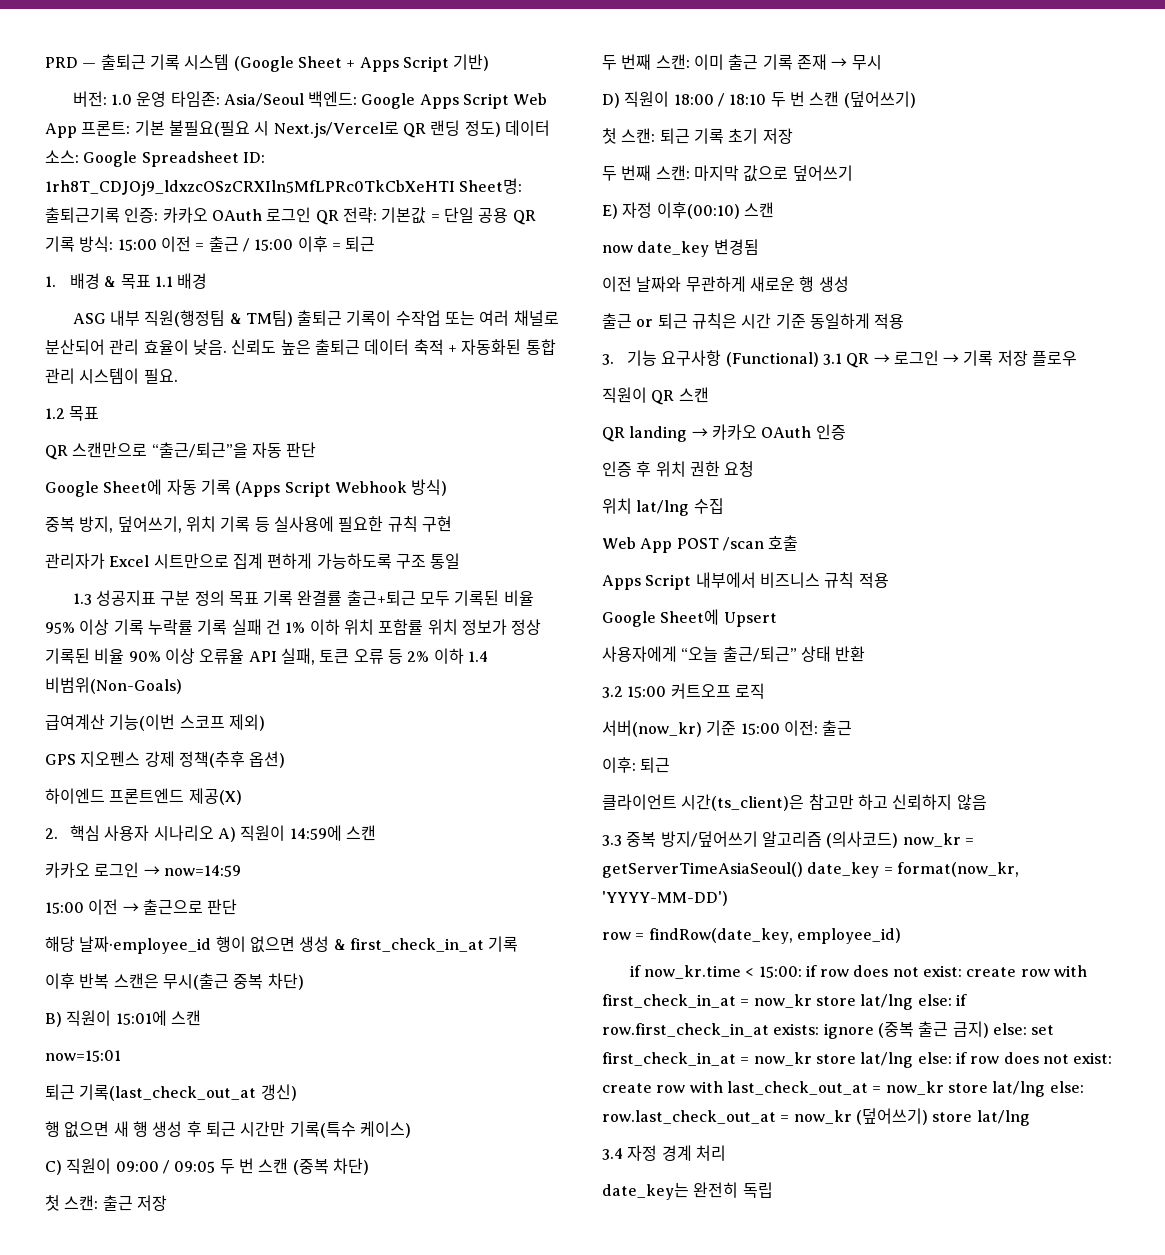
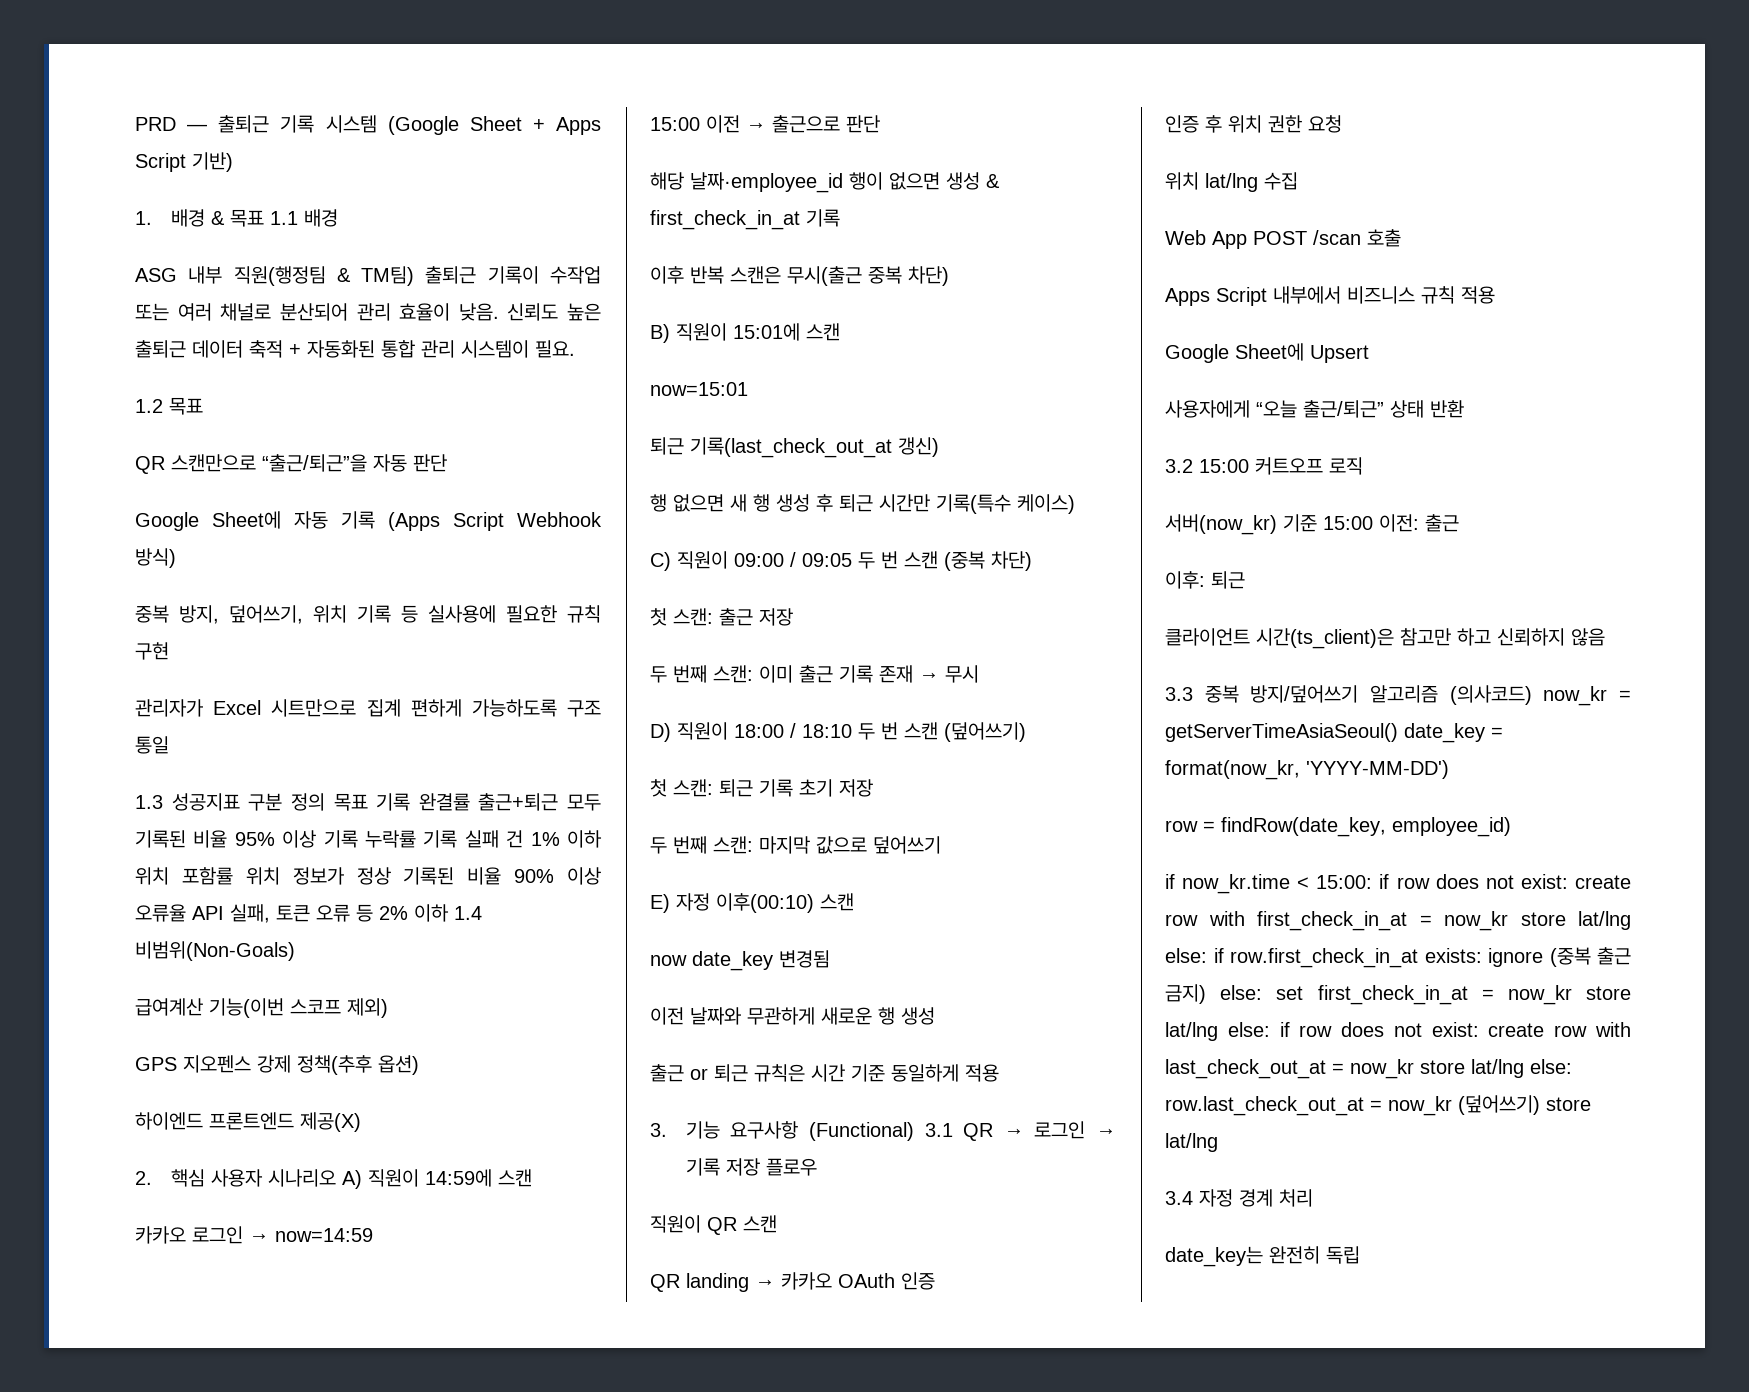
- 버전: 1.0 운영 타임존: Asia/Seoul 백엔드: Google Apps Script Web App 프론트: 기본 불필요(필요 시 Next.js/Vercel로 QR 랜딩 정도) 데이터 소스: Google Spreadsheet ID: 1rh8T_CDJOj9_ldxzcOSzCRXIln5MfLPRc0TkCbXeHTI Sheet명: 출퇴근기록 인증: 카카오 OAuth 로그인 QR 전략: 기본값 = 단일 공용 QR 기록 방식: 15:00 이전 = 출근 / 15:00 이후 = 퇴근

